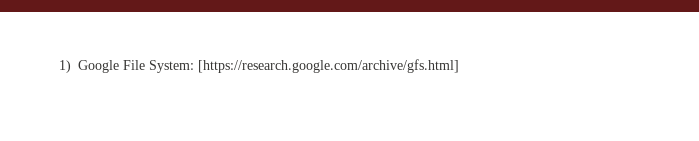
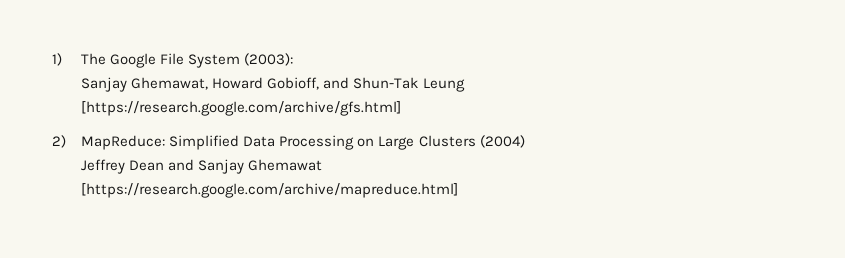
- 1) Google File System: [https://research.google.com/archive/gfs.html]
+ 1) The Google File System (2003):
+ Sanjay Ghemawat, Howard Gobioff, and Shun-Tak Leung
+ [https://research.google.com/archive/gfs.html]
+ 2) MapReduce: Simplified Data Processing on Large Clusters (2004)
+ Jeffrey Dean and Sanjay Ghemawat
+ [https://research.google.com/archive/mapreduce.html]

